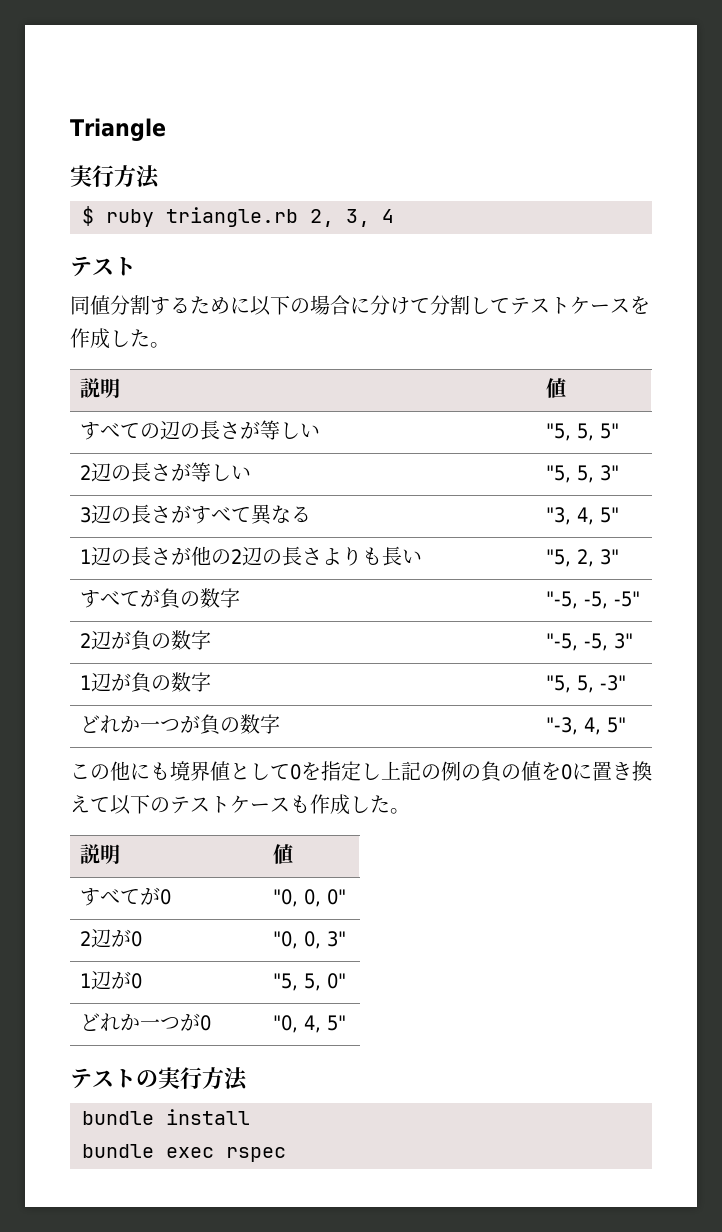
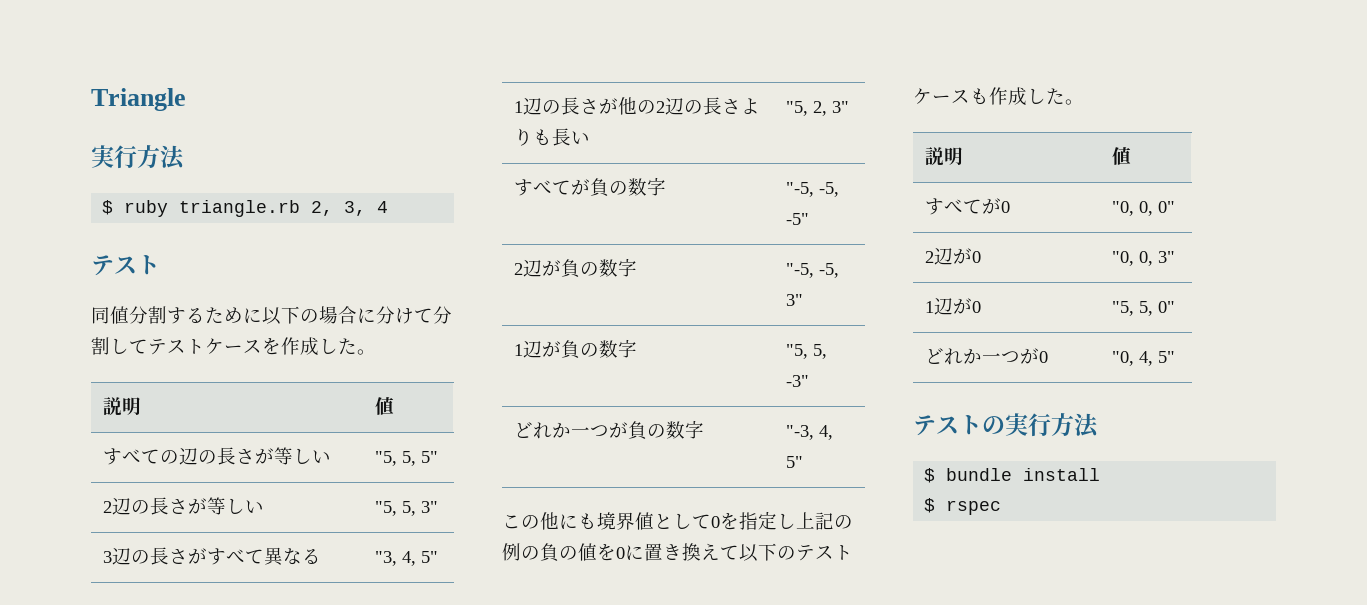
- bundle install
+ $ bundle install
- bundle exec rspec
+ $ rspec

